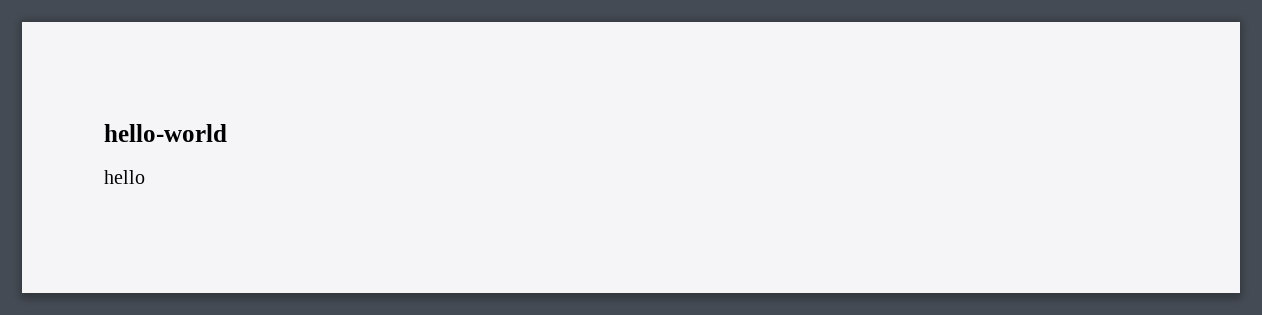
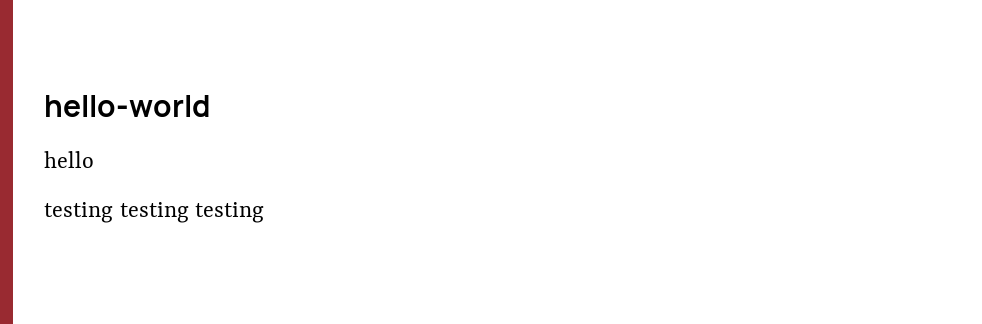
+ testing testing testing

